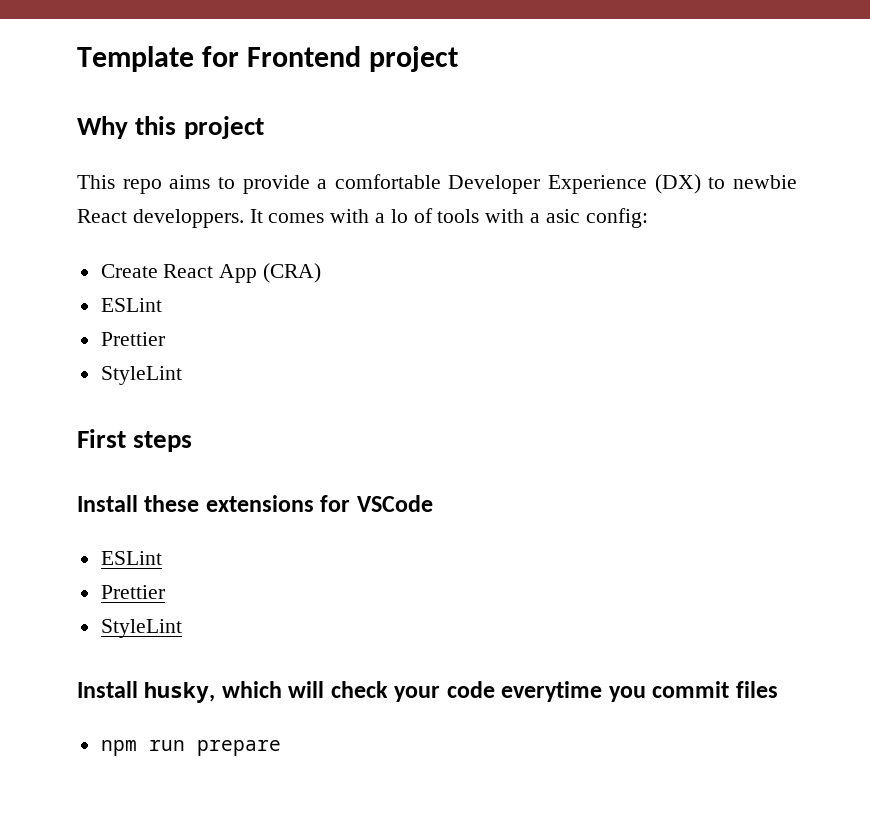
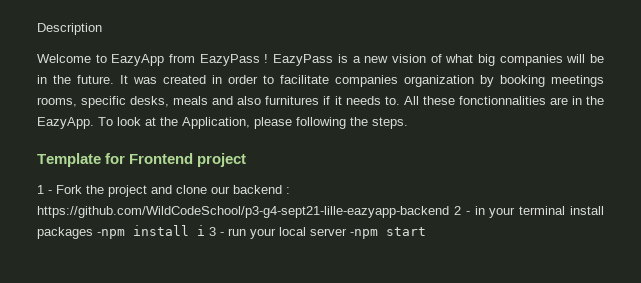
+ Description
+ Welcome to EazyApp from EazyPass ! EazyPass is a new vision of what big companies will be in the future. It was created in order to facilitate companies organization by booking meetings rooms, specific desks, meals and also furnitures if it needs to. All these fonctionnalities are in the EazyApp. To look at the Application, please following the steps.
  Template for Frontend project
- Why this project
- This repo aims to provide a comfortable Developer Experience (DX) to newbie React developpers. It comes with a lo of tools with a asic config:
- Create React App (CRA)
- ESLint
- Prettier
- StyleLint
- First steps
- Install these extensions for VSCode
- ESLint
- Prettier
- StyleLint
- Install husky, which will check your code everytime you commit files
- npm run prepare
+ 1 - Fork the project and clone our backend : https://github.com/WildCodeSchool/p3-g4-sept21-lille-eazyapp-backend 2 - in your terminal install packages -npm install i 3 - run your local server -npm start

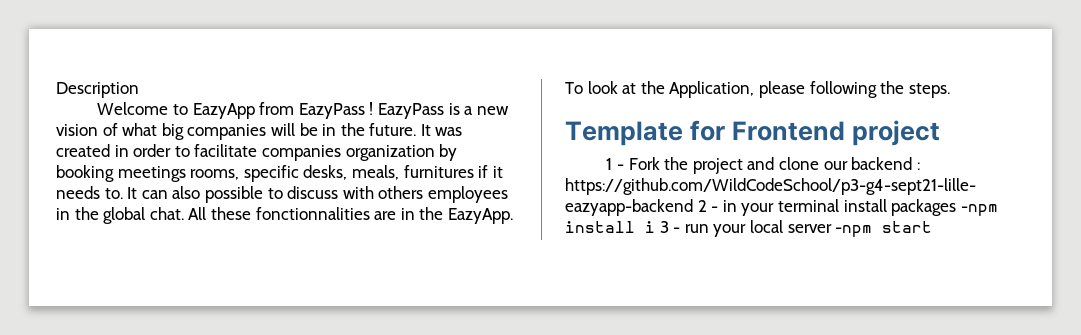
- It was created in order to facilitate companies organization by booking meetings rooms, specific desks, meals and also furnitures if it needs to.
+ It was created in order to facilitate companies organization by booking meetings rooms, specific desks, meals, furnitures if it needs to.
+ It can also possible to discuss with others employees in the global chat.

